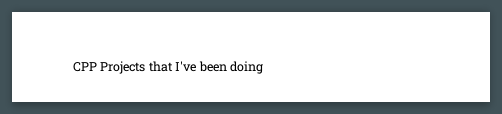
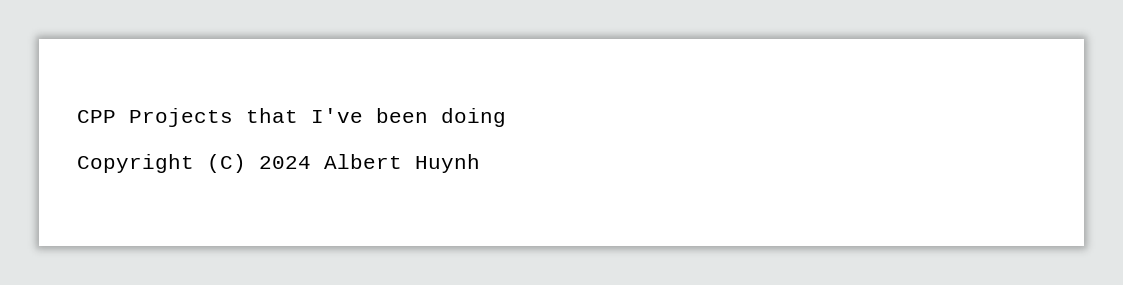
+ Copyright (C) 2024 Albert Huynh

